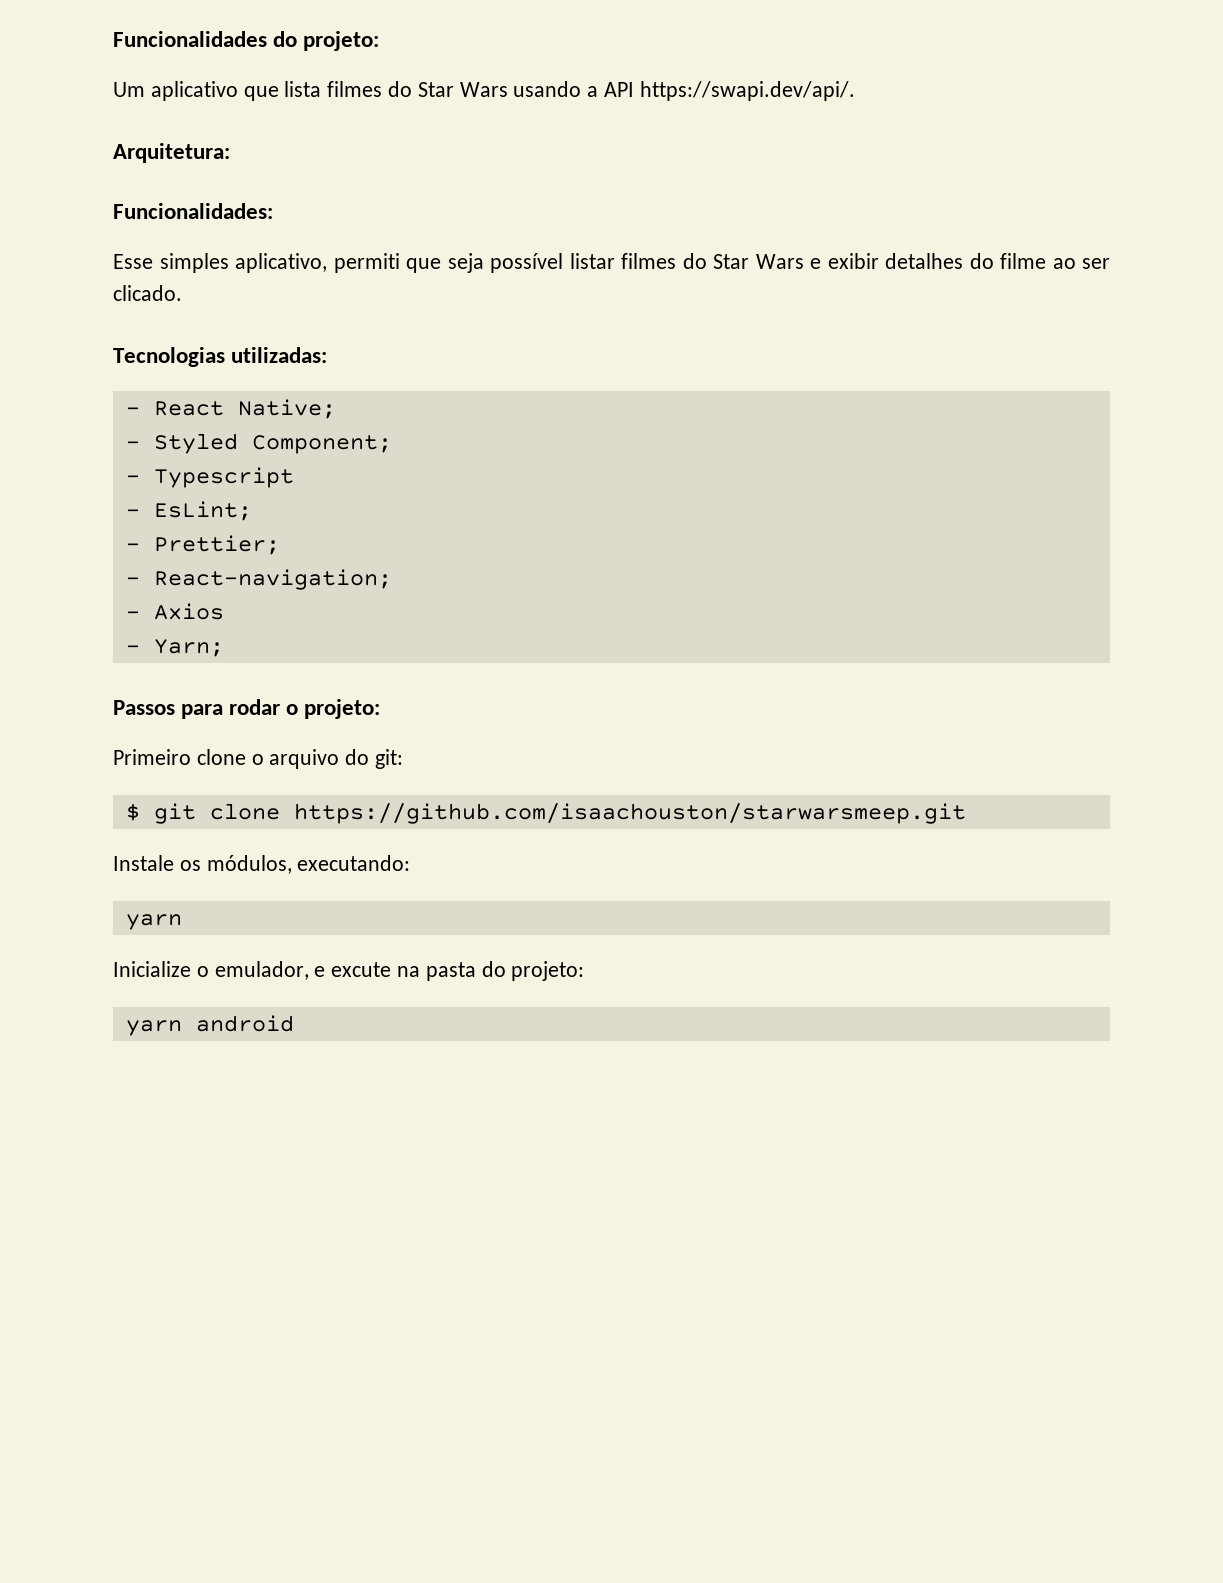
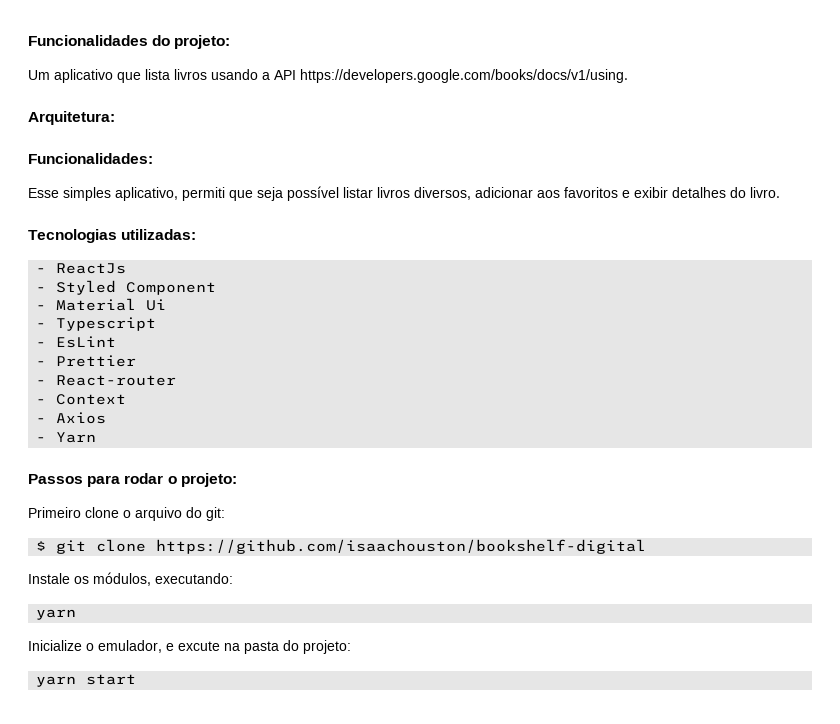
- Um aplicativo que lista filmes do Star Wars usando a API https://swapi.dev/api/.
+ Um aplicativo que lista livros usando a API https://developers.google.com/books/docs/v1/using.
- Esse simples aplicativo, permiti que seja possível listar filmes do Star Wars e exibir detalhes do filme ao ser clicado.
+ Esse simples aplicativo, permiti que seja possível listar livros diversos, adicionar aos favoritos e exibir detalhes do livro.
- - React Native;
+ - ReactJs
- - Styled Component;
+ - Styled Component
+ - Material Ui
- - EsLint;
- - Prettier;
- - React-navigation;
+ - EsLint
+ - Prettier
+ - React-router
+ - Context
- - Yarn;
+ - Yarn
- $ git clone https://github.com/isaachouston/starwarsmeep.git
+ $ git clone https://github.com/isaachouston/bookshelf-digital
- yarn android
+ yarn start

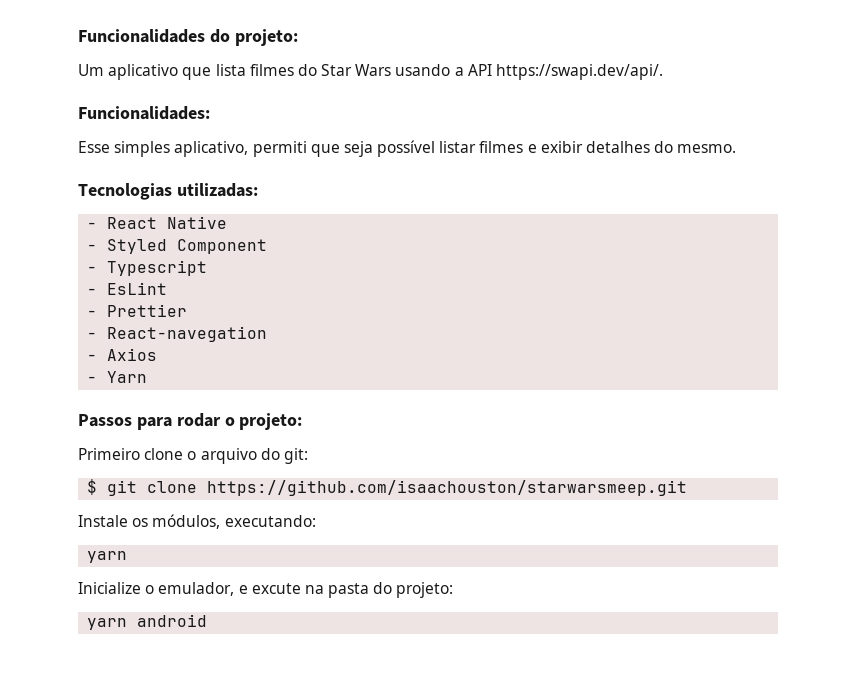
- Um aplicativo que lista livros usando a API https://developers.google.com/books/docs/v1/using.
- Arquitetura:
+ Um aplicativo que lista filmes do Star Wars usando a API https://swapi.dev/api/.
- Esse simples aplicativo, permiti que seja possível listar livros diversos, adicionar aos favoritos e exibir detalhes do livro.
+ Esse simples aplicativo, permiti que seja possível listar filmes e exibir detalhes do mesmo.
- - ReactJs
+ - React Native
- - Material Ui
- - React-router
- - Context
+ - React-navegation
- $ git clone https://github.com/isaachouston/bookshelf-digital
+ $ git clone https://github.com/isaachouston/starwarsmeep.git
- yarn start
+ yarn android

